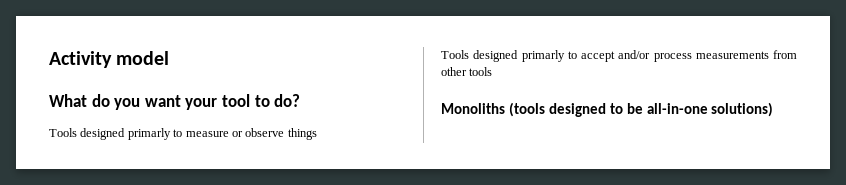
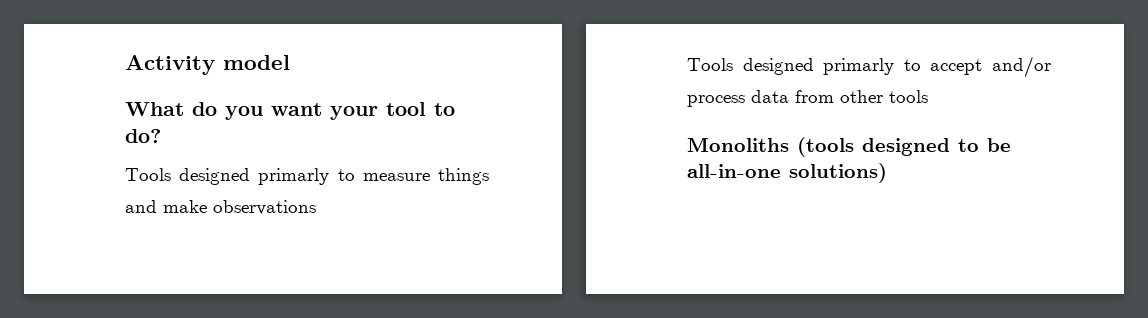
- Tools designed primarly to measure or observe things
+ Tools designed primarly to measure things and make observations
- Tools designed primarly to accept and/or process measurements from other tools
+ Tools designed primarly to accept and/or process data from other tools

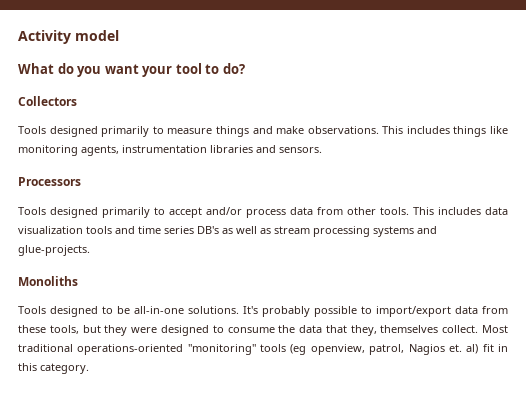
- Tools designed primarly to measure things and make observations
- Tools designed primarly to accept and/or process data from other tools
+ Collectors
+ Tools designed primarily to measure things and make observations. This includes things like monitoring agents, instrumentation libraries and sensors.
+ Processors
+ Tools designed primarily to accept and/or process data from other tools. This includes data visualization tools and time series DB's as well as stream processing systems and glue-projects.
- Monoliths (tools designed to be all-in-one solutions)
+ Monoliths
+ Tools designed to be all-in-one solutions. It's probably possible to import/export data from these tools, but they were designed to consume the data that they, themselves collect. Most traditional operations-oriented "monitoring" tools (eg openview, patrol, Nagios et. al) fit in this category.

